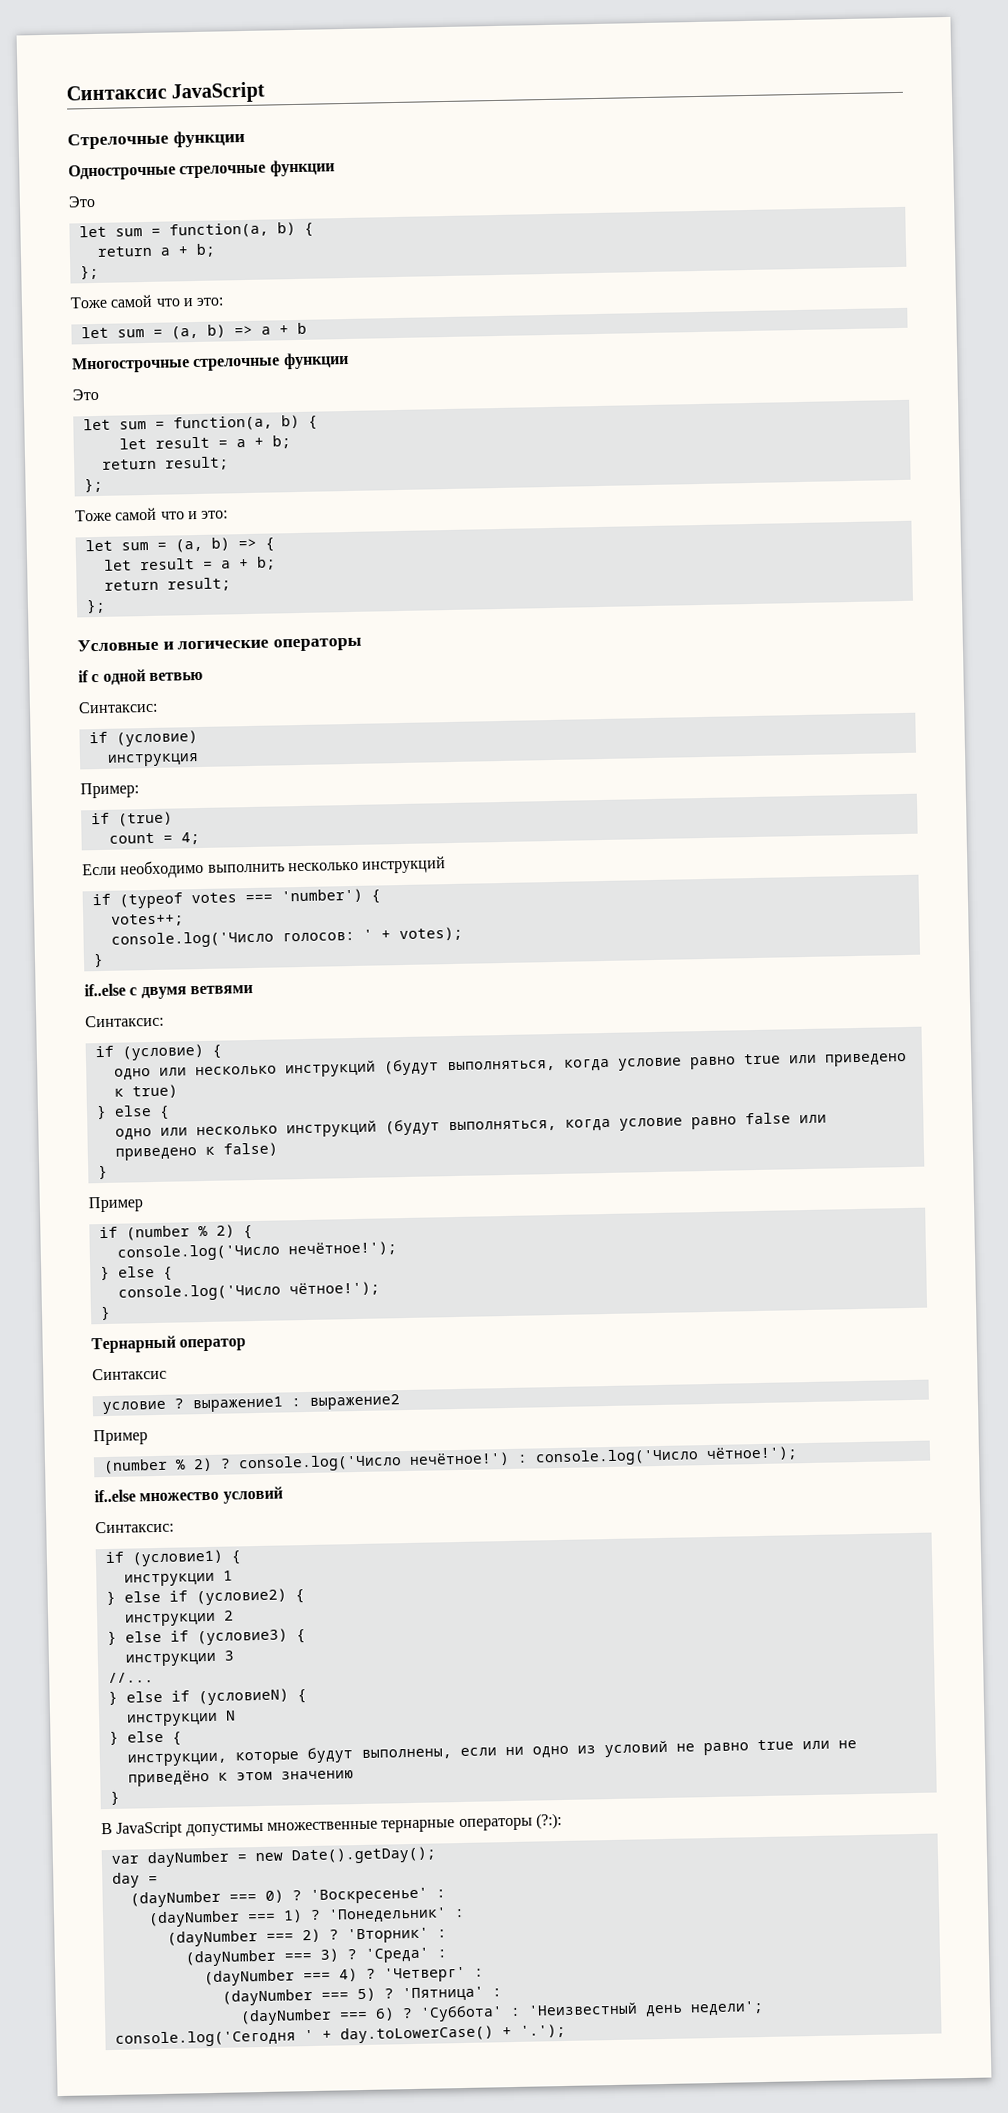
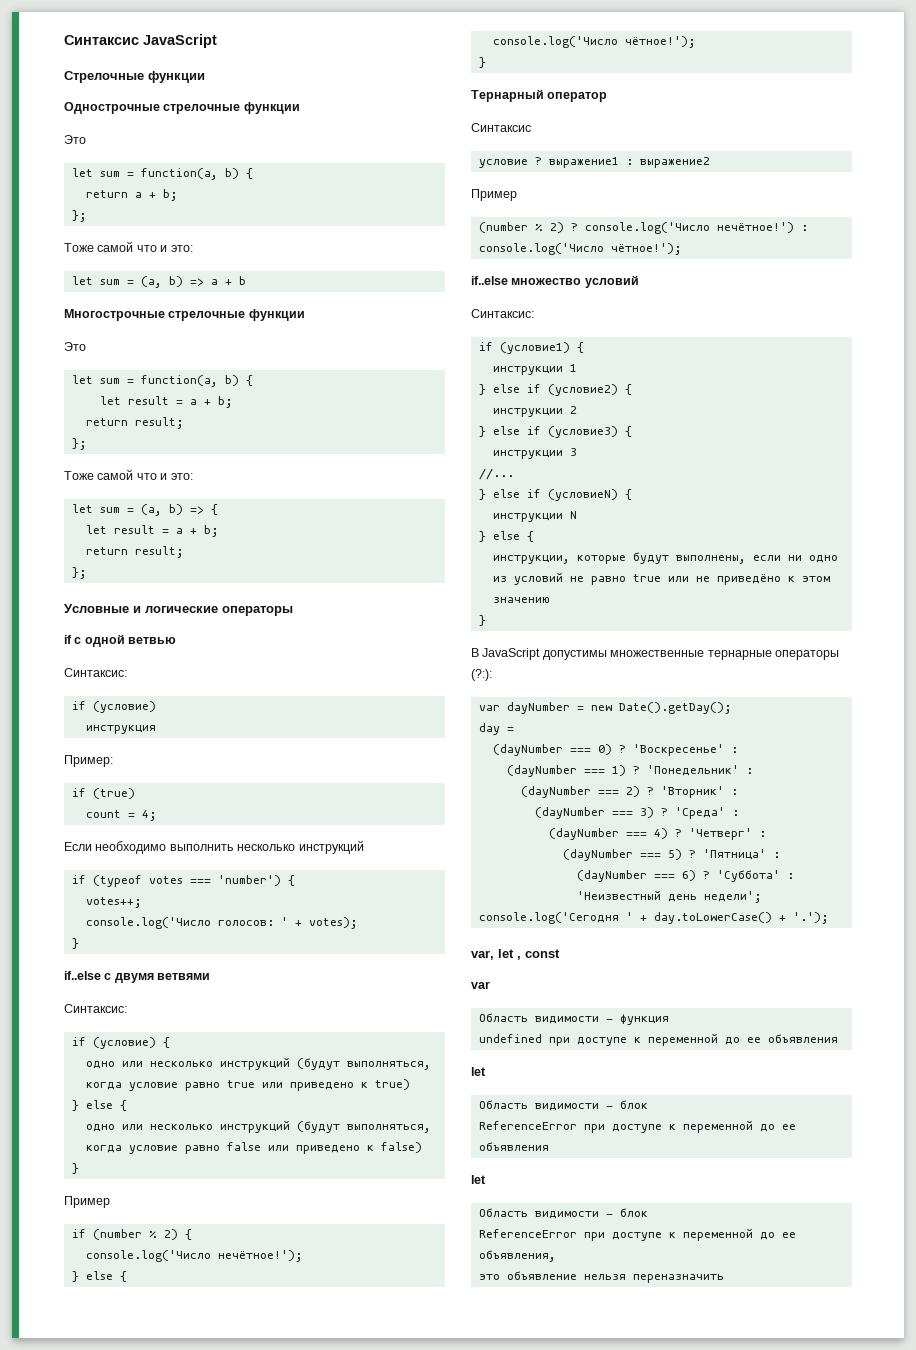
+ var, let , const
+ var
+ Область видимости - функция
+ undefined при доступе к переменной до ее объявления
+ let
+ Область видимости - блок
+ ReferenceError при доступе к переменной до ее объявления
+ let
+ Область видимости - блок
+ ReferenceError при доступе к переменной до ее объявления,
+ это объявление нельзя переназначить

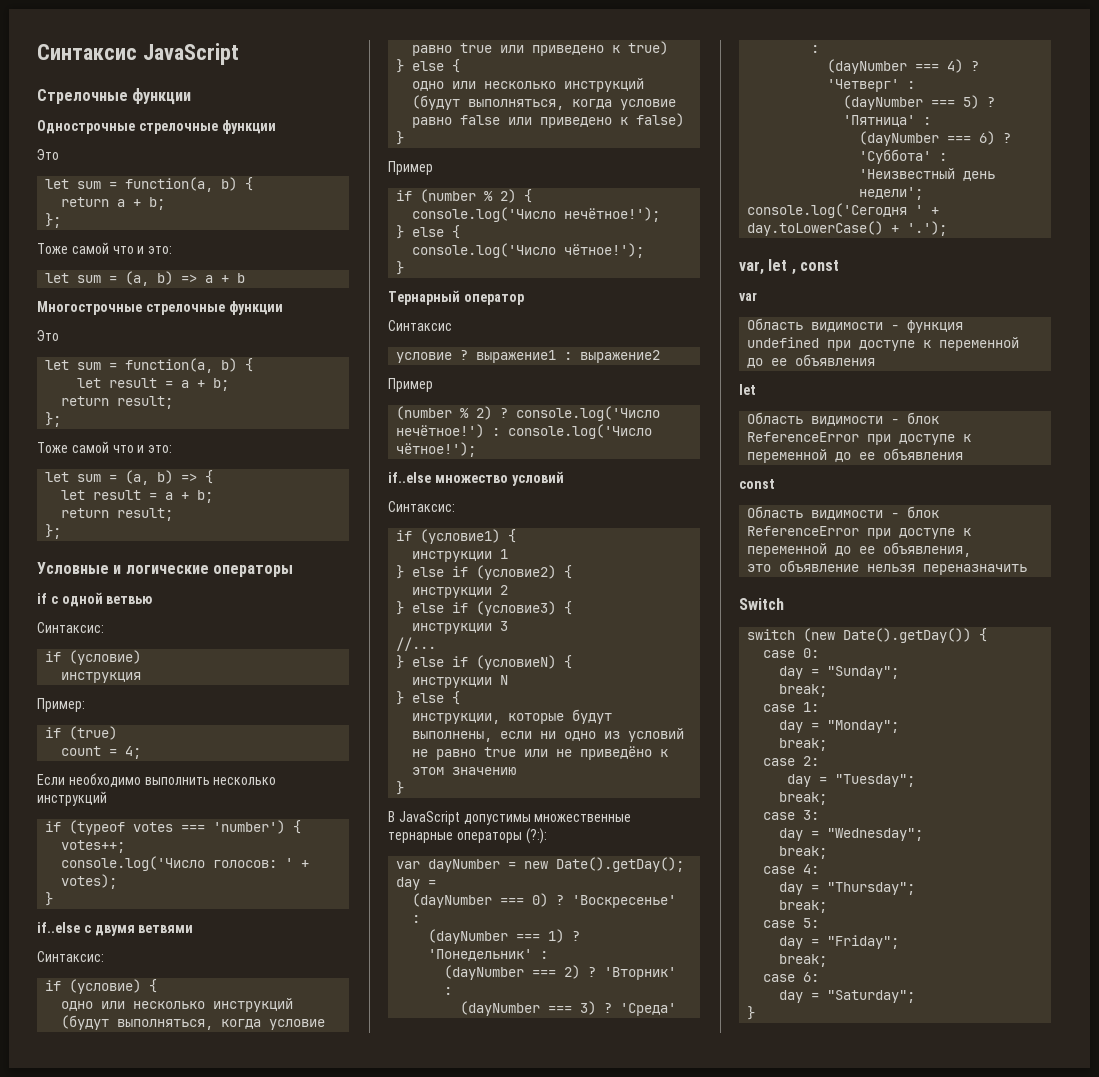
  ReferenceError при доступе к переменной до ее объявления
- let
+ const
+ Switch
+ switch (new Date().getDay()) {
+ case 0:
+ day = "Sunday";
+ break;
+ case 1:
+ day = "Monday";
+ break;
+ case 2:
+ day = "Tuesday";
+ break;
+ case 3:
+ day = "Wednesday";
+ break;
+ case 4:
+ day = "Thursday";
+ break;
+ case 5:
+ day = "Friday";
+ break;
+ case 6:
+ day = "Saturday";
+ }

